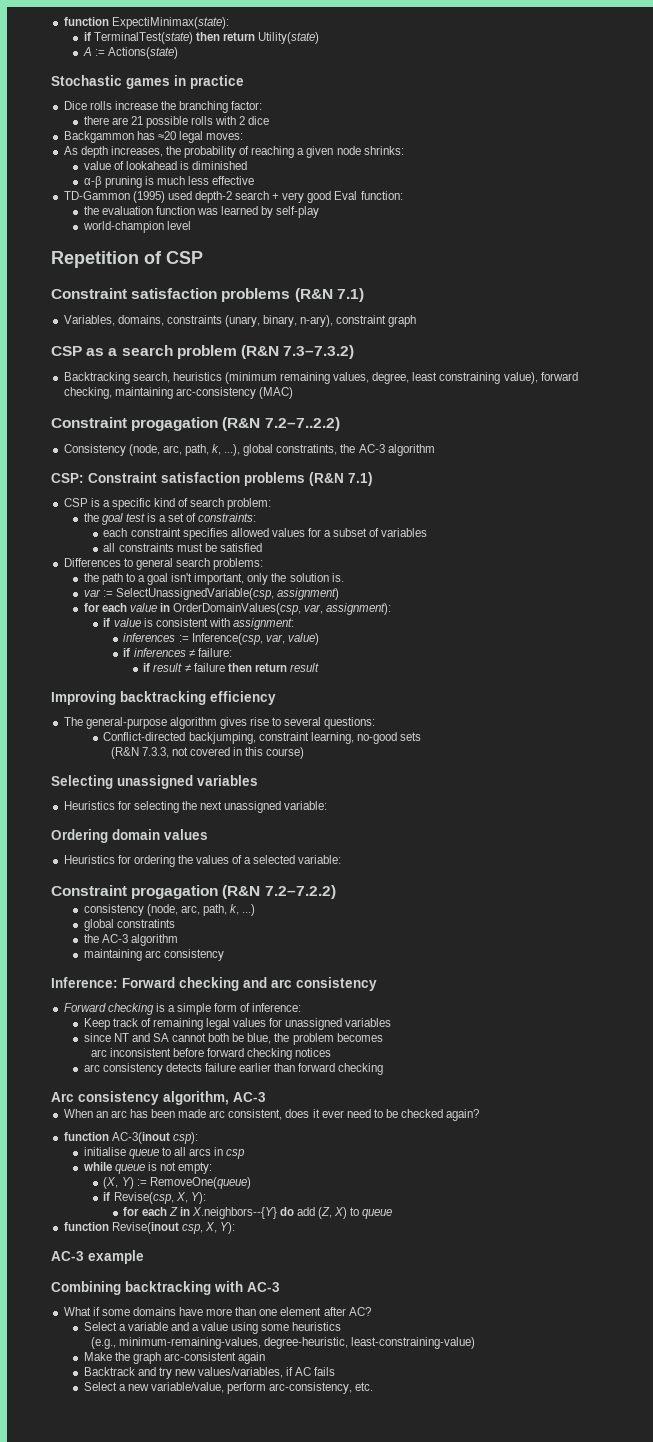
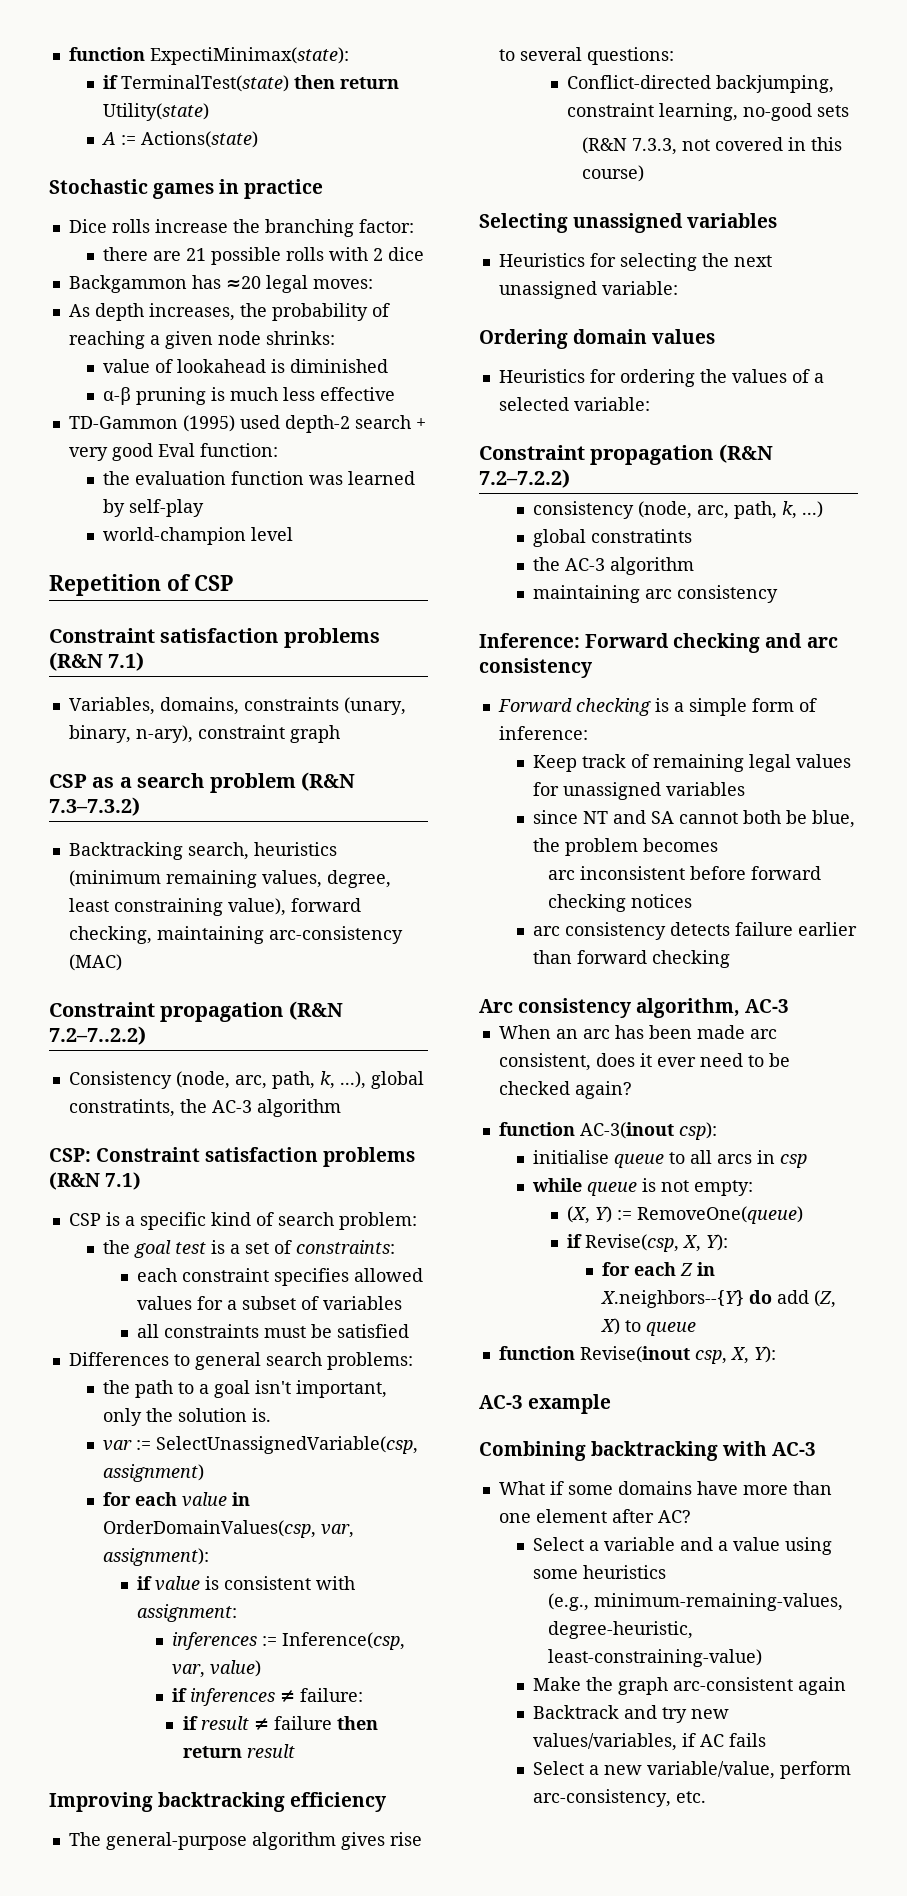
- Constraint progagation (R&N 7.2–7..2.2)
+ Constraint propagation (R&N 7.2–7..2.2)
- Constraint progagation (R&N 7.2–7.2.2)
+ Constraint propagation (R&N 7.2–7.2.2)

